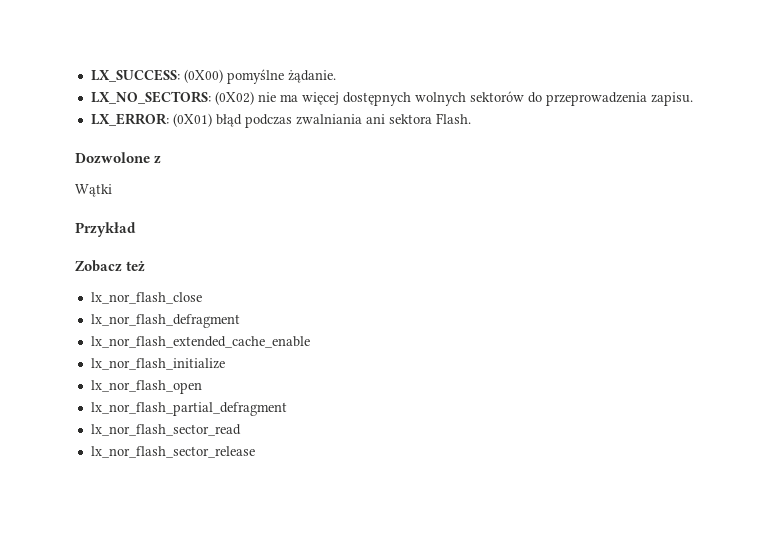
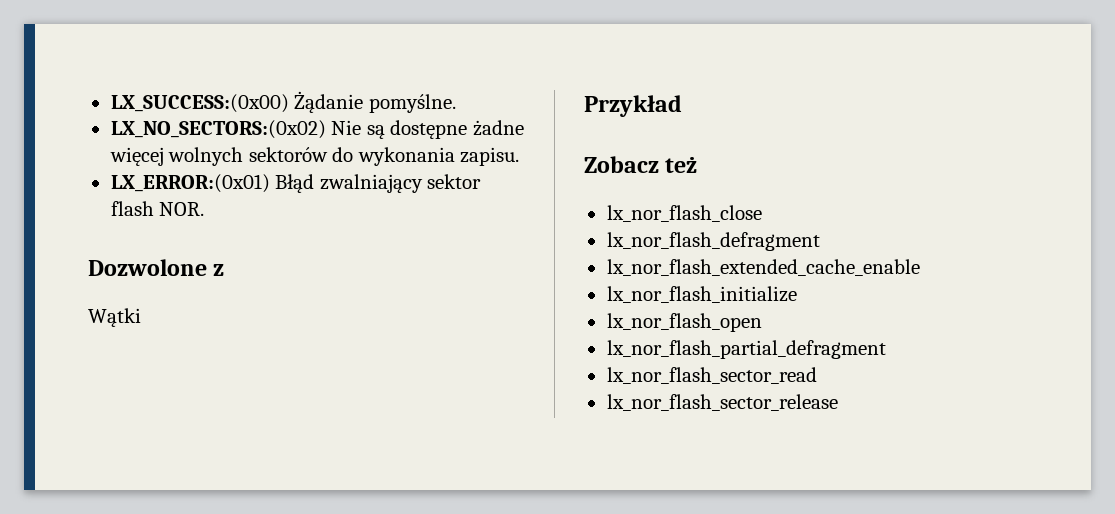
- LX_SUCCESS: (0X00) pomyślne żądanie.
- LX_NO_SECTORS: (0X02) nie ma więcej dostępnych wolnych sektorów do przeprowadzenia zapisu.
+ LX_SUCCESS:(0x00) Żądanie pomyślne.
+ LX_NO_SECTORS:(0x02) Nie są dostępne żadne więcej wolnych sektorów do wykonania zapisu.
- LX_ERROR: (0X01) błąd podczas zwalniania ani sektora Flash.
+ LX_ERROR:(0x01) Błąd zwalniający sektor flash NOR.

